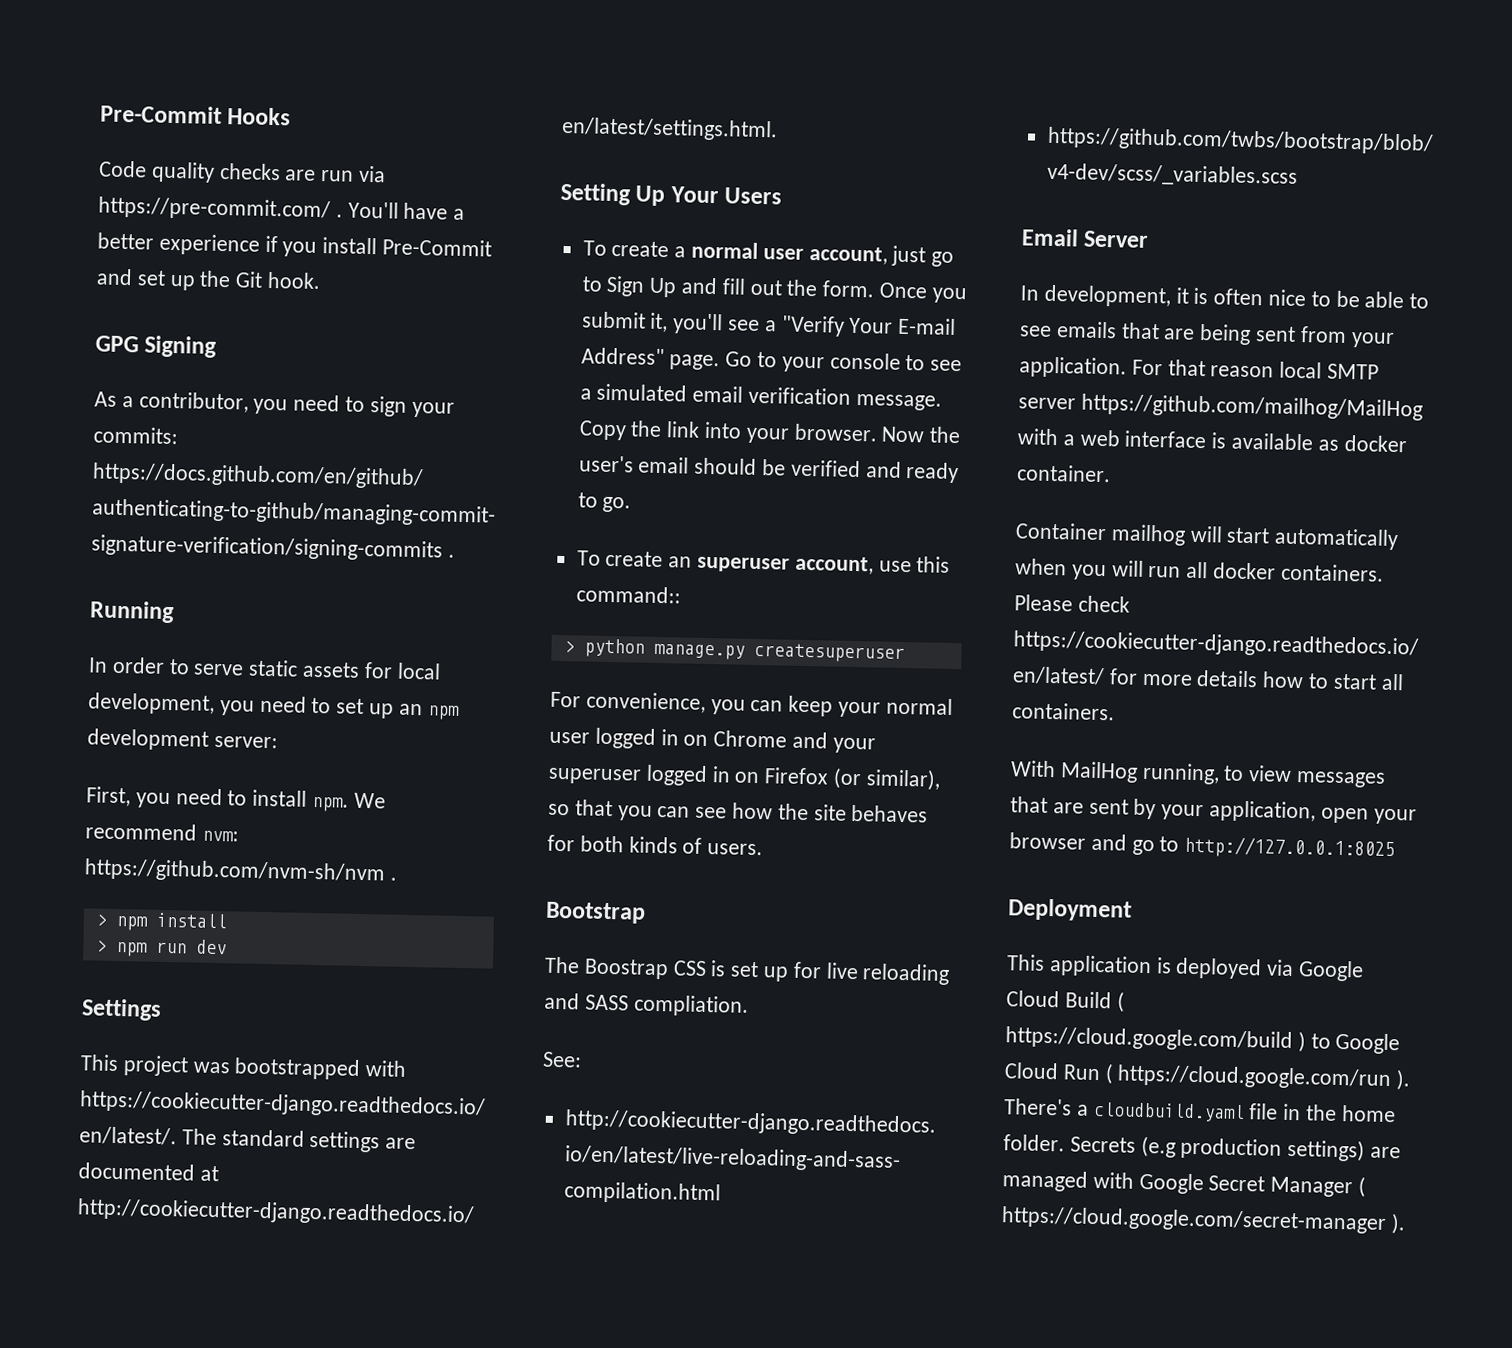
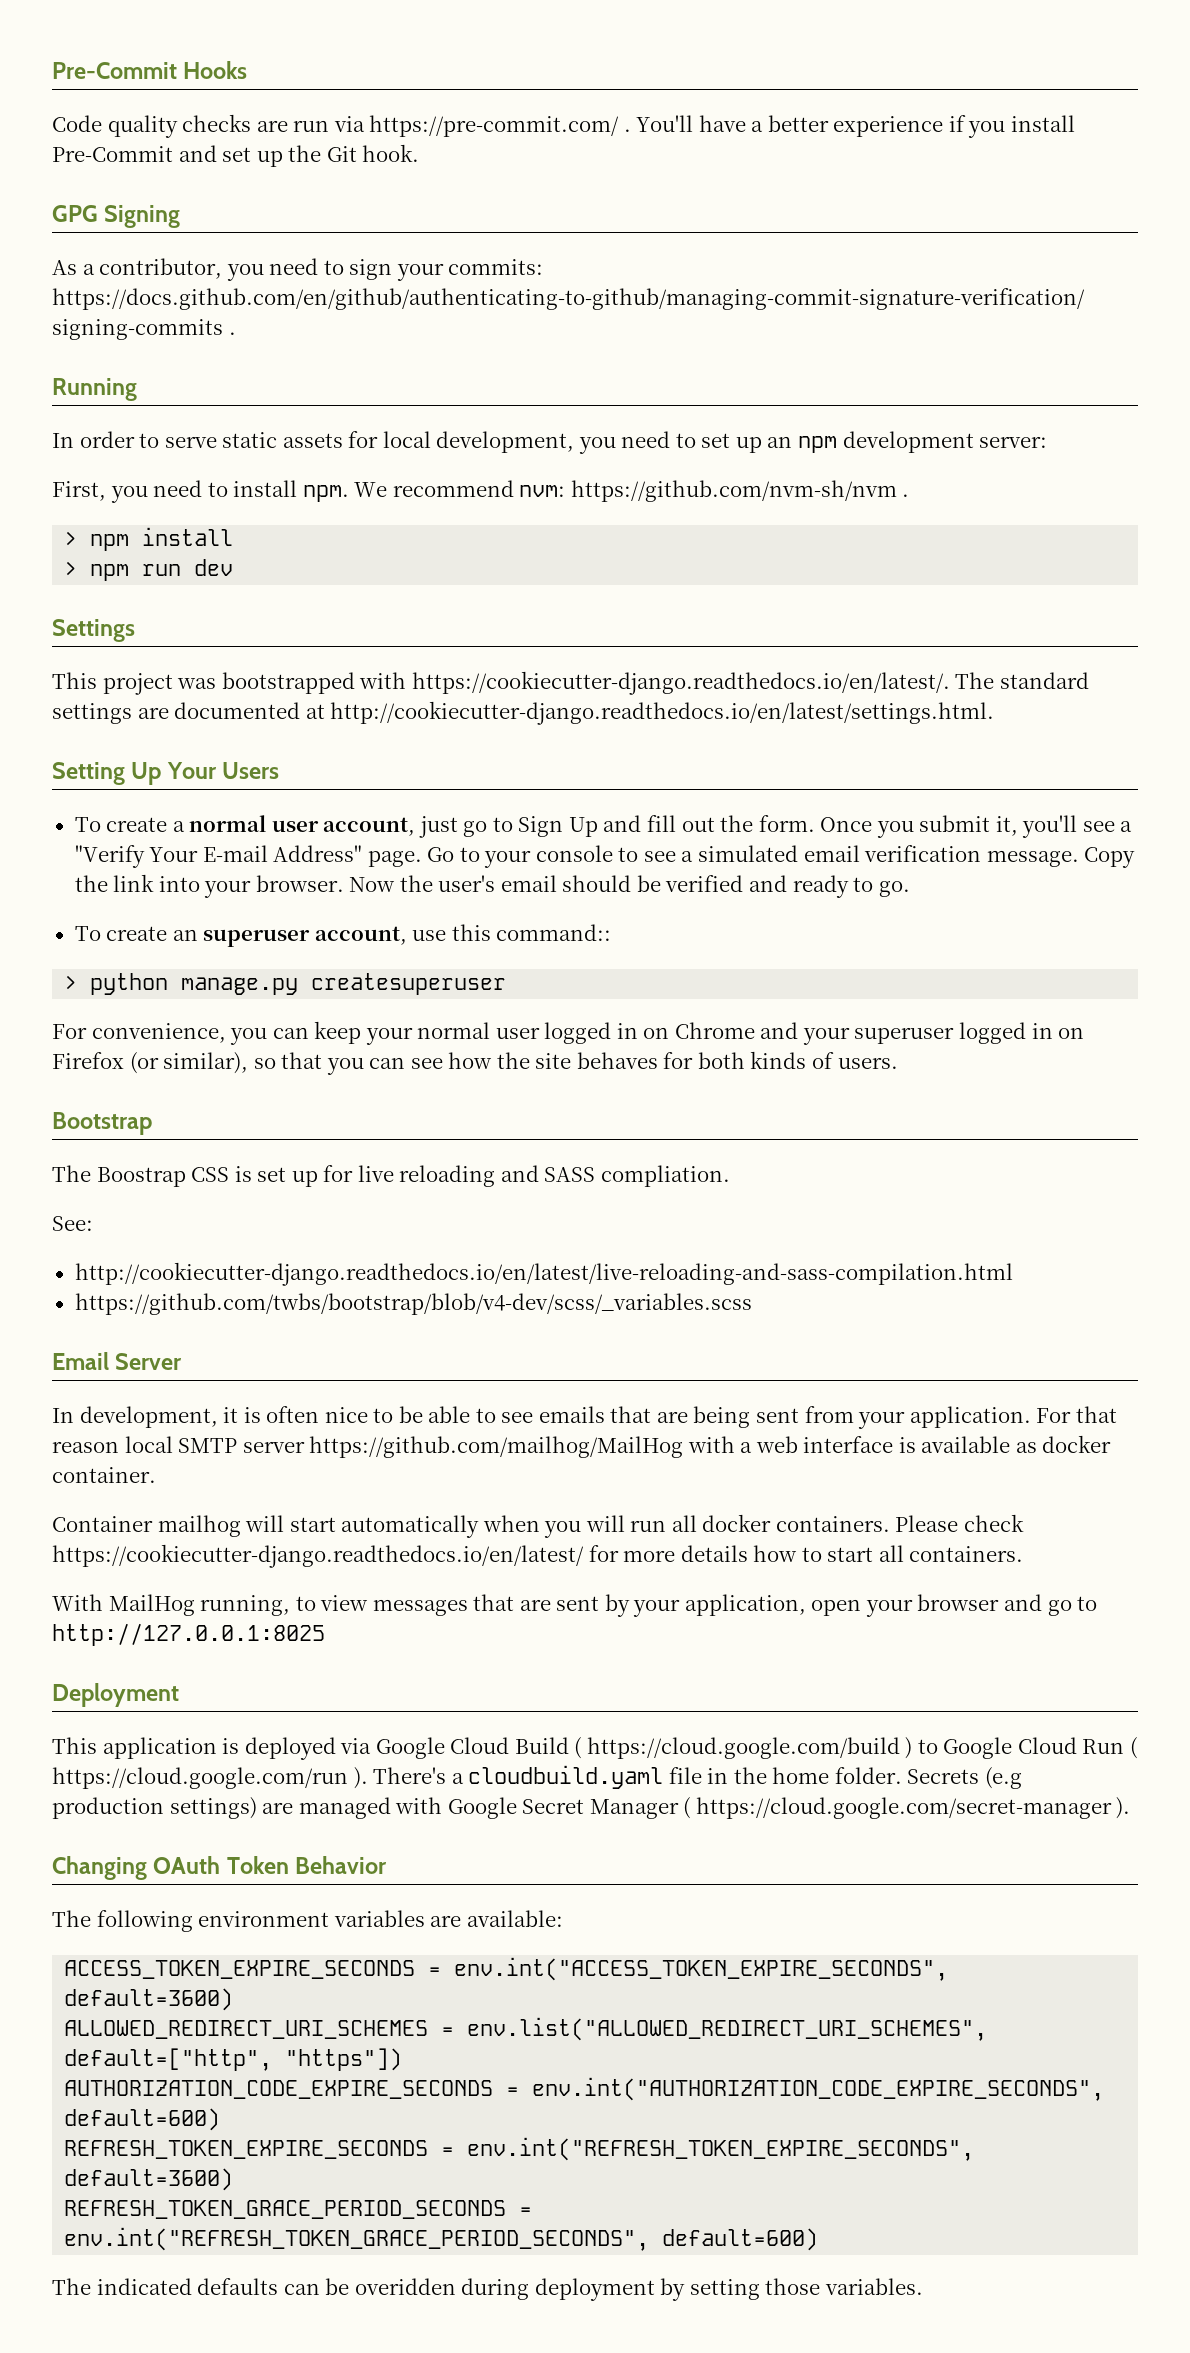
+ Changing OAuth Token Behavior
+ The following environment variables are available:
+ ACCESS_TOKEN_EXPIRE_SECONDS = env.int("ACCESS_TOKEN_EXPIRE_SECONDS", default=3600)
+ ALLOWED_REDIRECT_URI_SCHEMES = env.list("ALLOWED_REDIRECT_URI_SCHEMES", default=["http", "https"])
+ AUTHORIZATION_CODE_EXPIRE_SECONDS = env.int("AUTHORIZATION_CODE_EXPIRE_SECONDS", default=600)
+ REFRESH_TOKEN_EXPIRE_SECONDS = env.int("REFRESH_TOKEN_EXPIRE_SECONDS", default=3600)
+ REFRESH_TOKEN_GRACE_PERIOD_SECONDS = env.int("REFRESH_TOKEN_GRACE_PERIOD_SECONDS", default=600)
+ The indicated defaults can be overidden during deployment by setting those variables.

